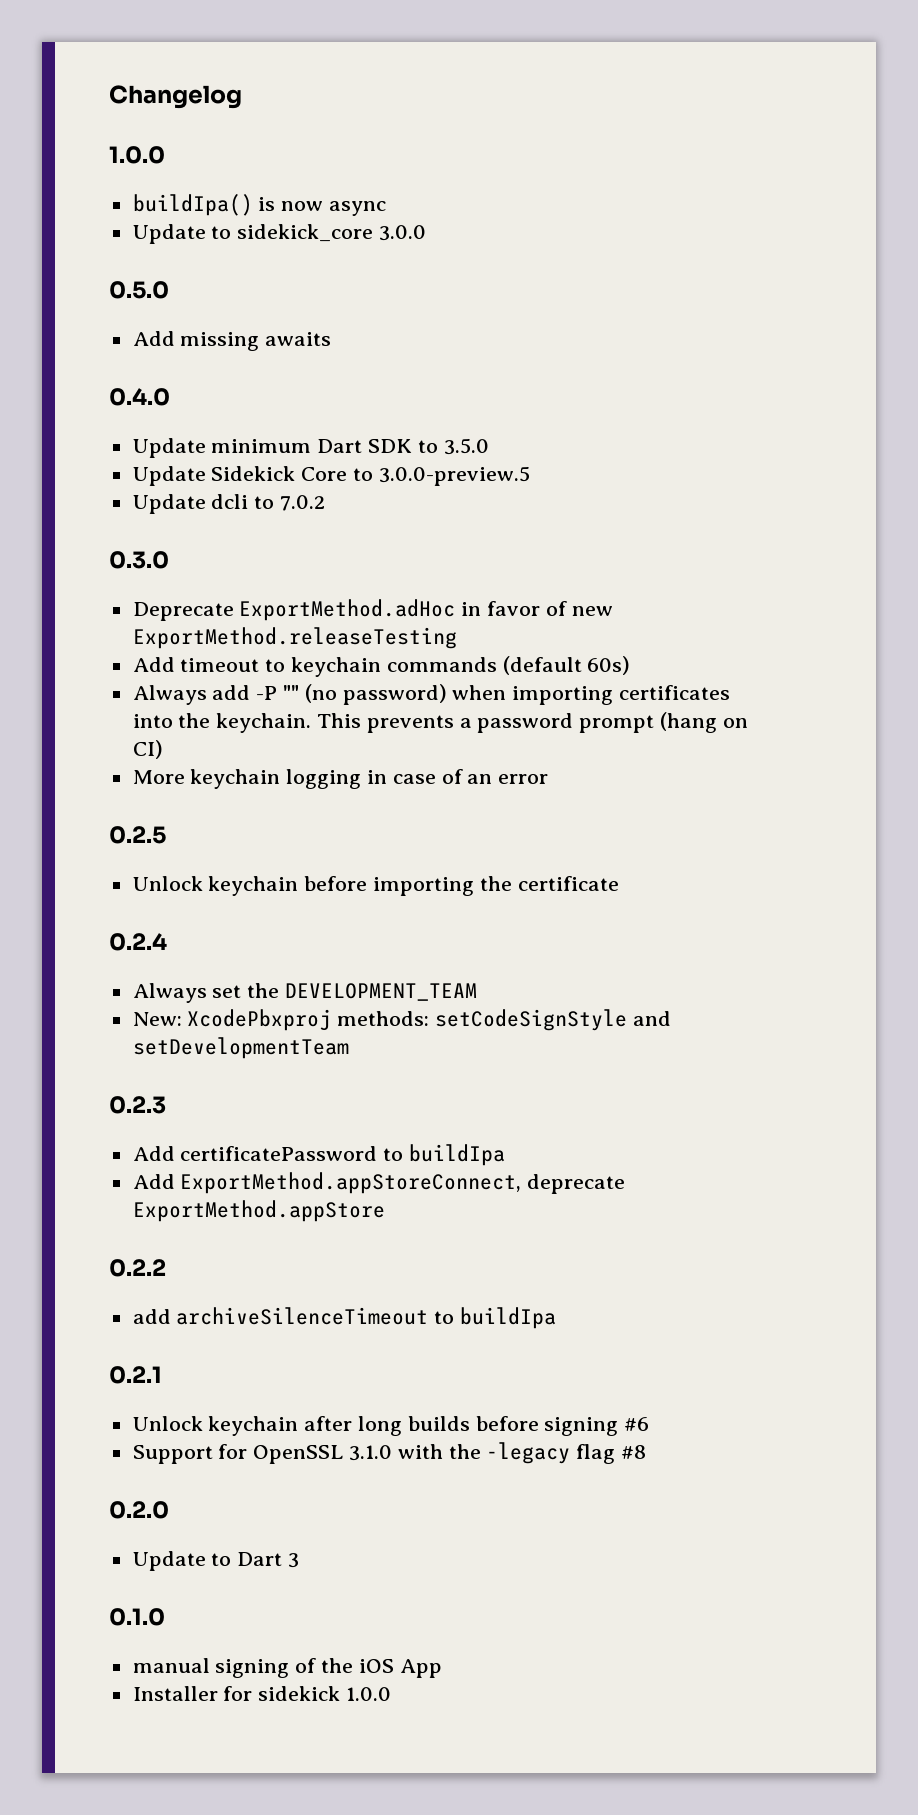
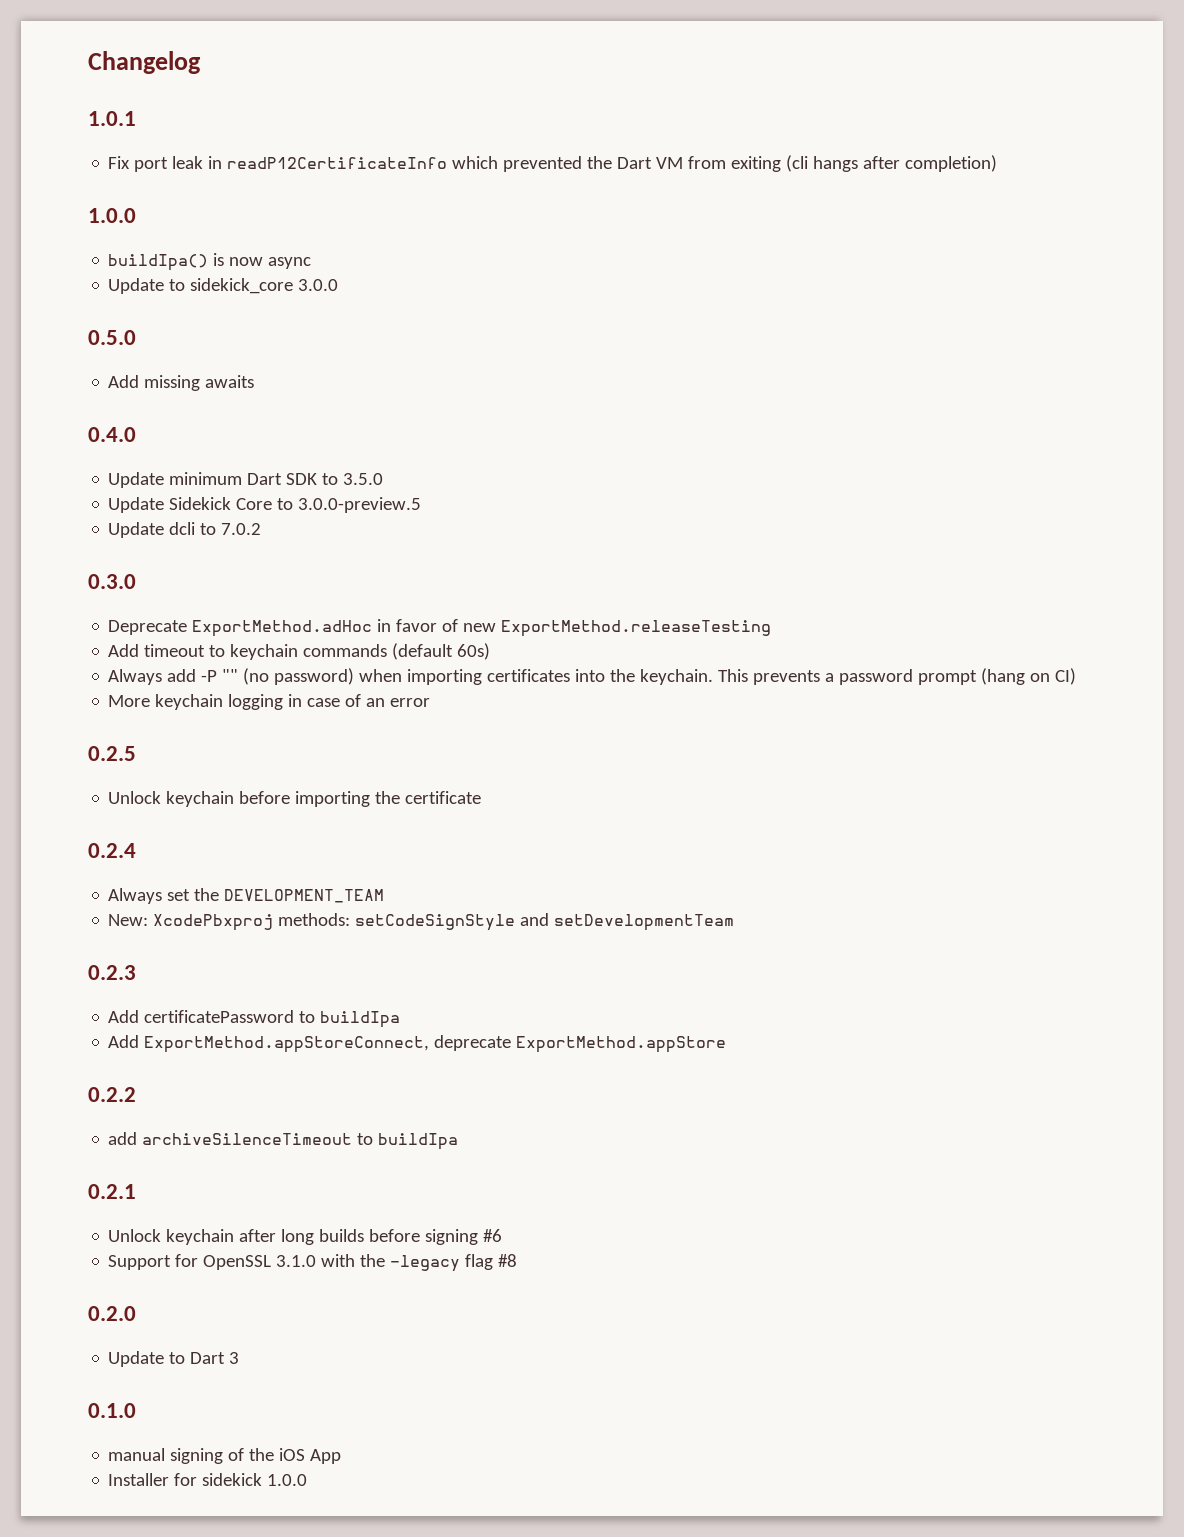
+ 1.0.1
+ Fix port leak in readP12CertificateInfo which prevented the Dart VM from exiting (cli hangs after completion)

